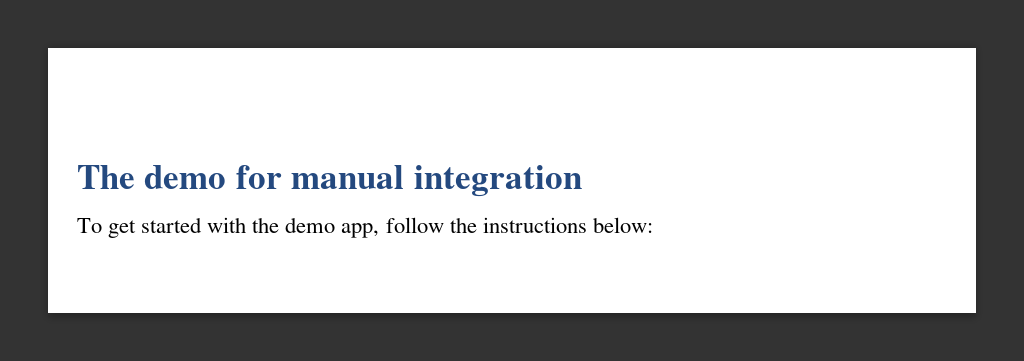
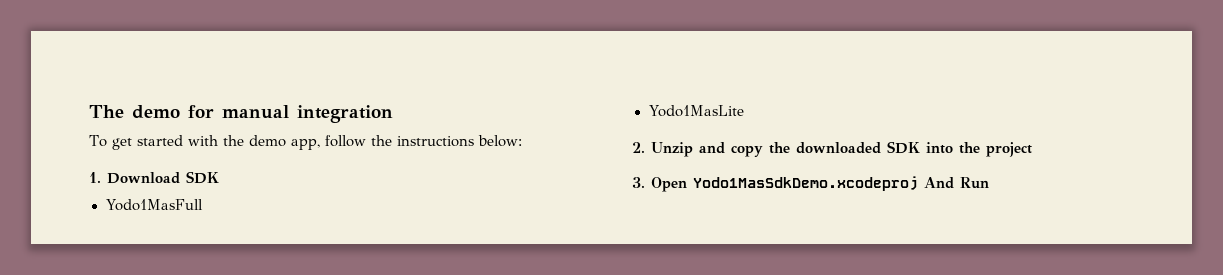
+ 1. Download SDK
+ Yodo1MasFull
+ Yodo1MasLite
+ 2. Unzip and copy the downloaded SDK into the project
+ 3. Open Yodo1MasSdkDemo.xcodeproj And Run

